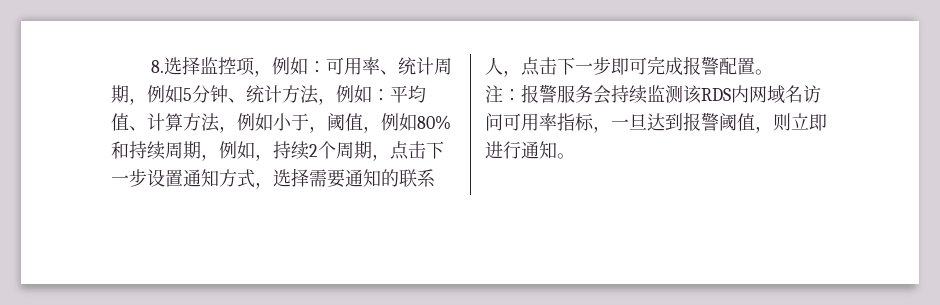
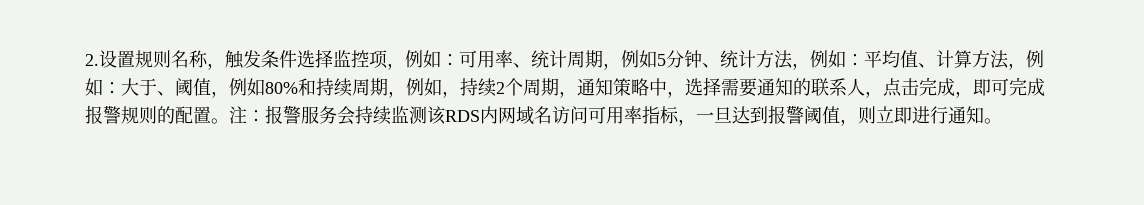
- 8.选择监控项，例如：
+ 2.设置规则名称，触发条件选择监控项，例如：
- 平均值、计算方法，例如小于，阈值，例如80%和持续周期，例如，持续2个周期，点击下一步设置通知方式，选择需要通知的联系人，点击下一步即可完成报警配置。
- 注：
+ 平均值、计算方法，例如：大于、阈值，例如80%和持续周期，例如，持续2个周期，通知策略中，选择需要通知的联系人，点击完成，即可完成报警规则的配置。注：

